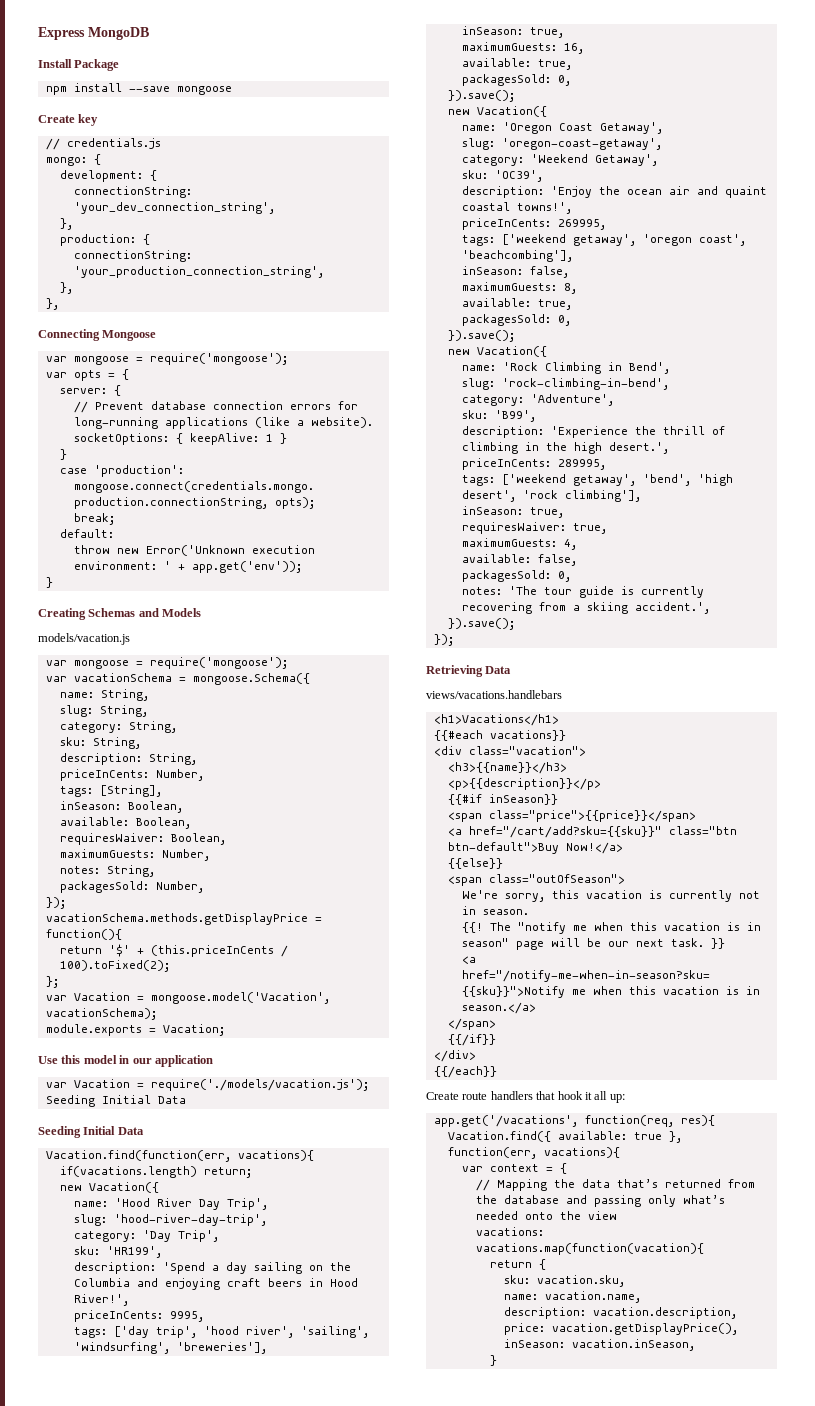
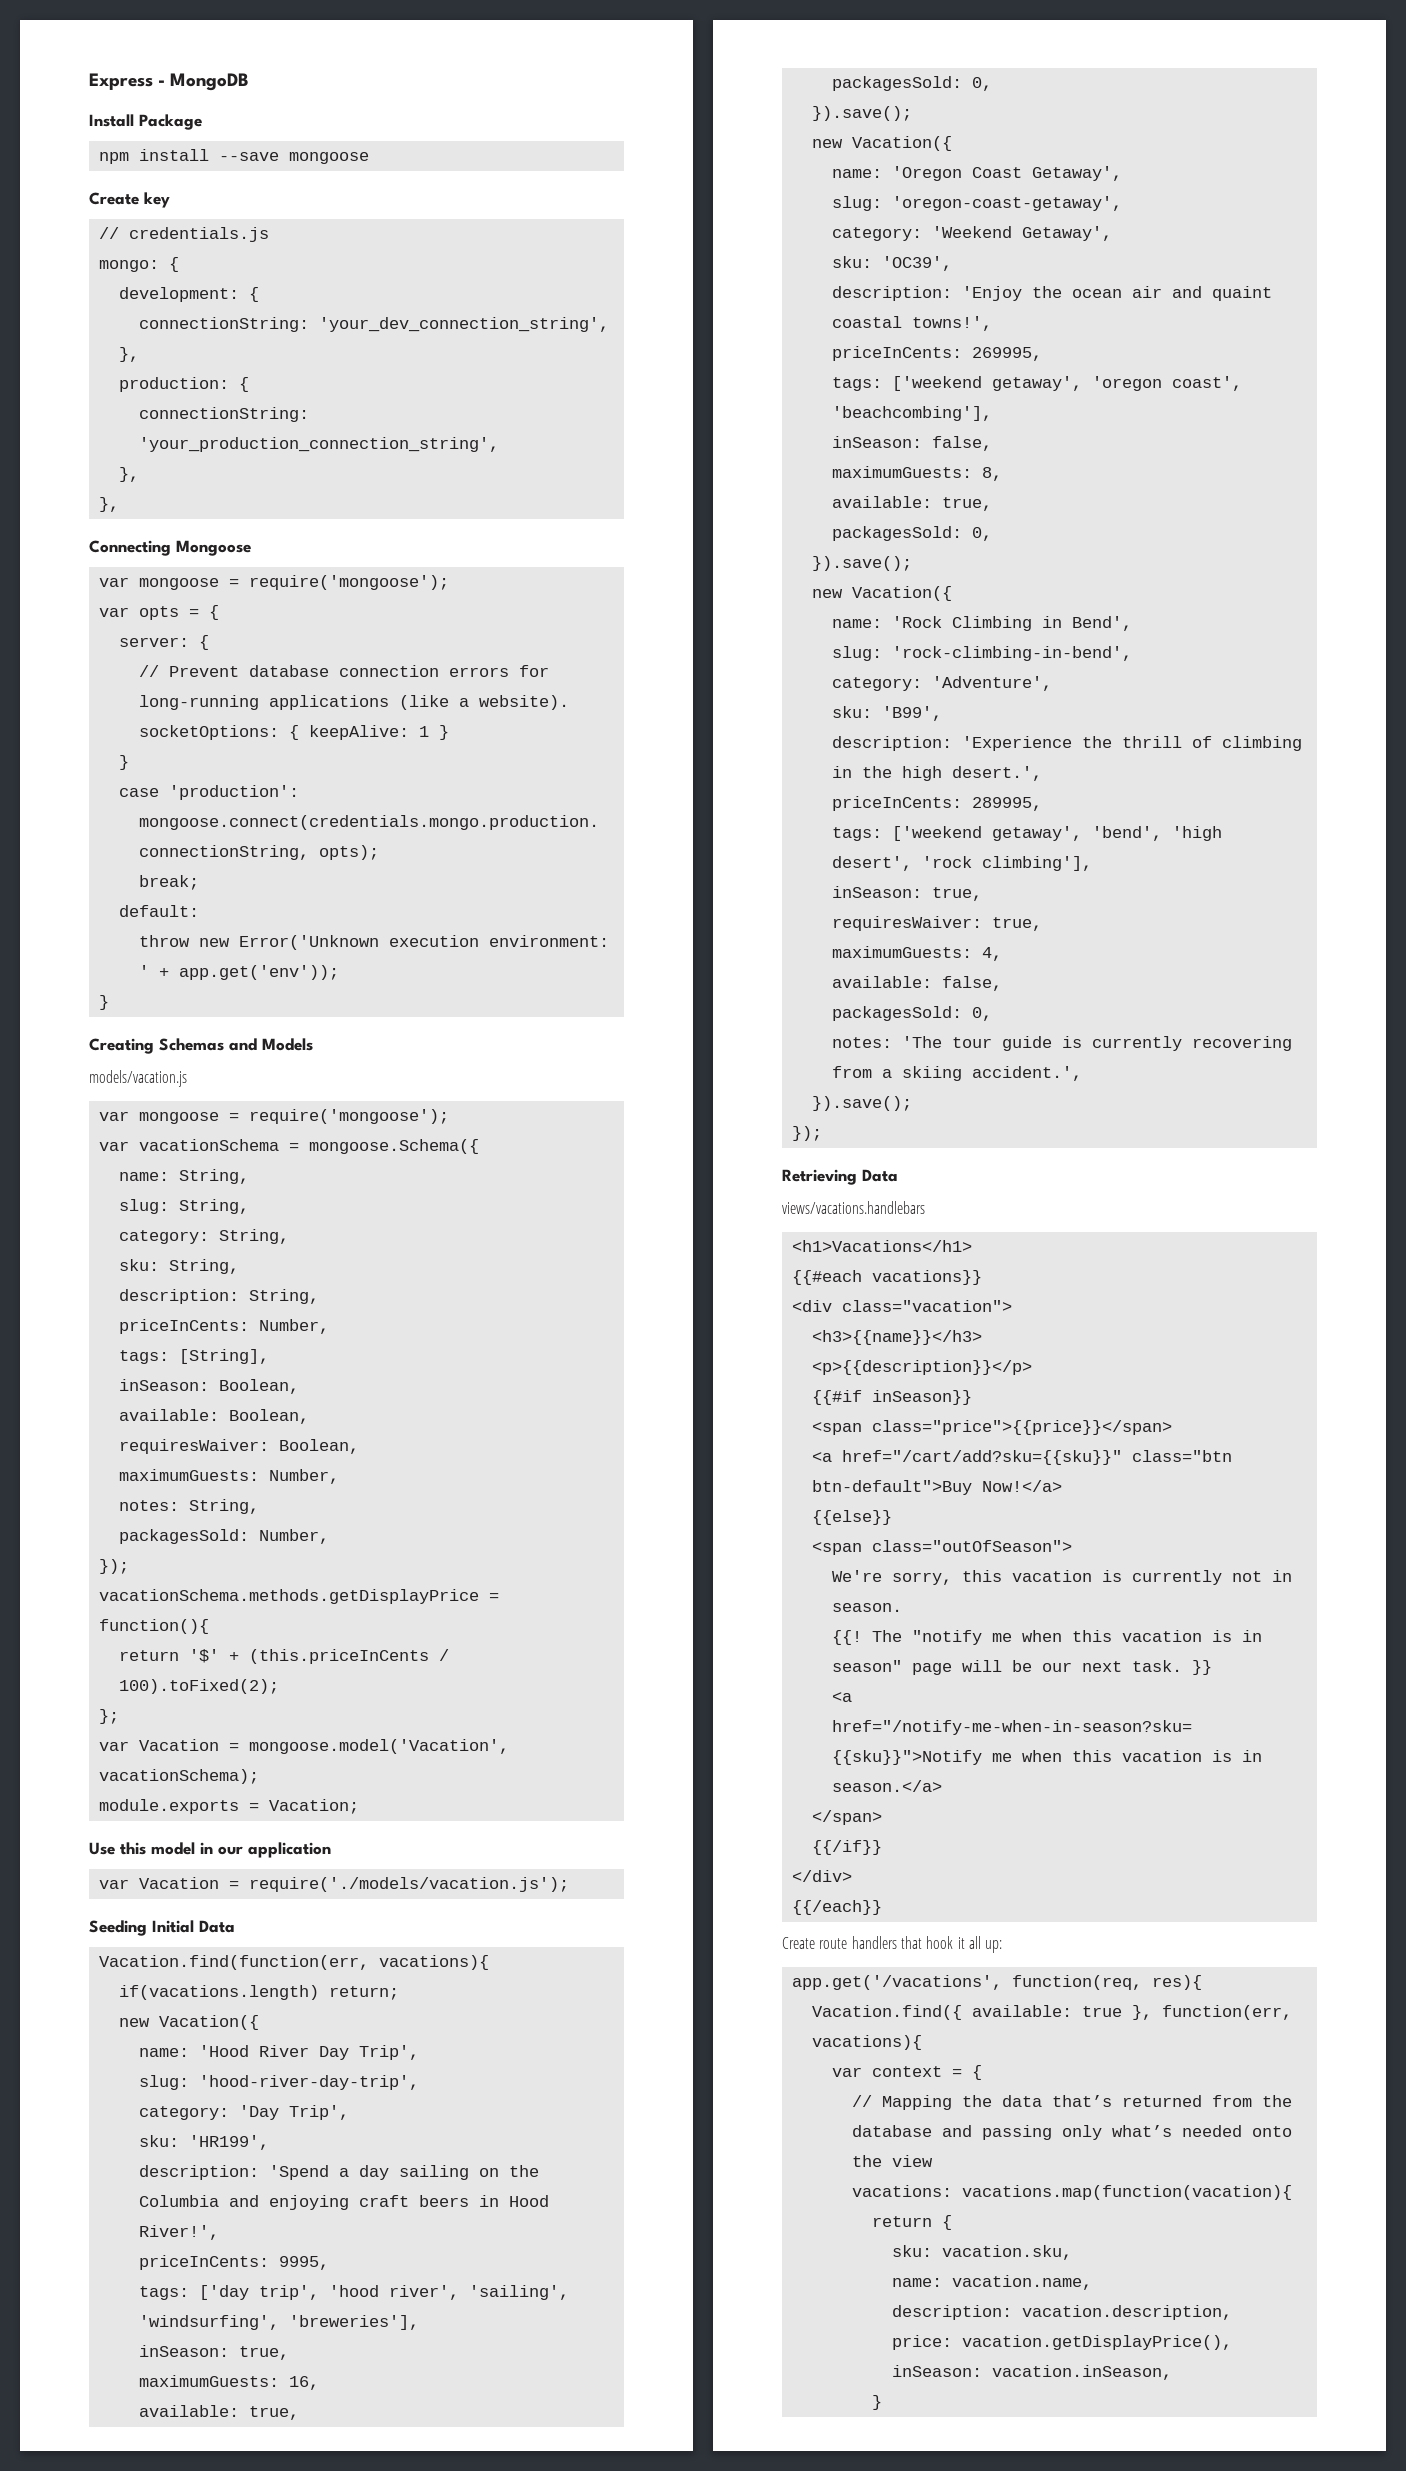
- Express MongoDB
+ Express - MongoDB
- var Vacation = require('./models/vacation.js'); Seeding Initial Data
+ var Vacation = require('./models/vacation.js');

